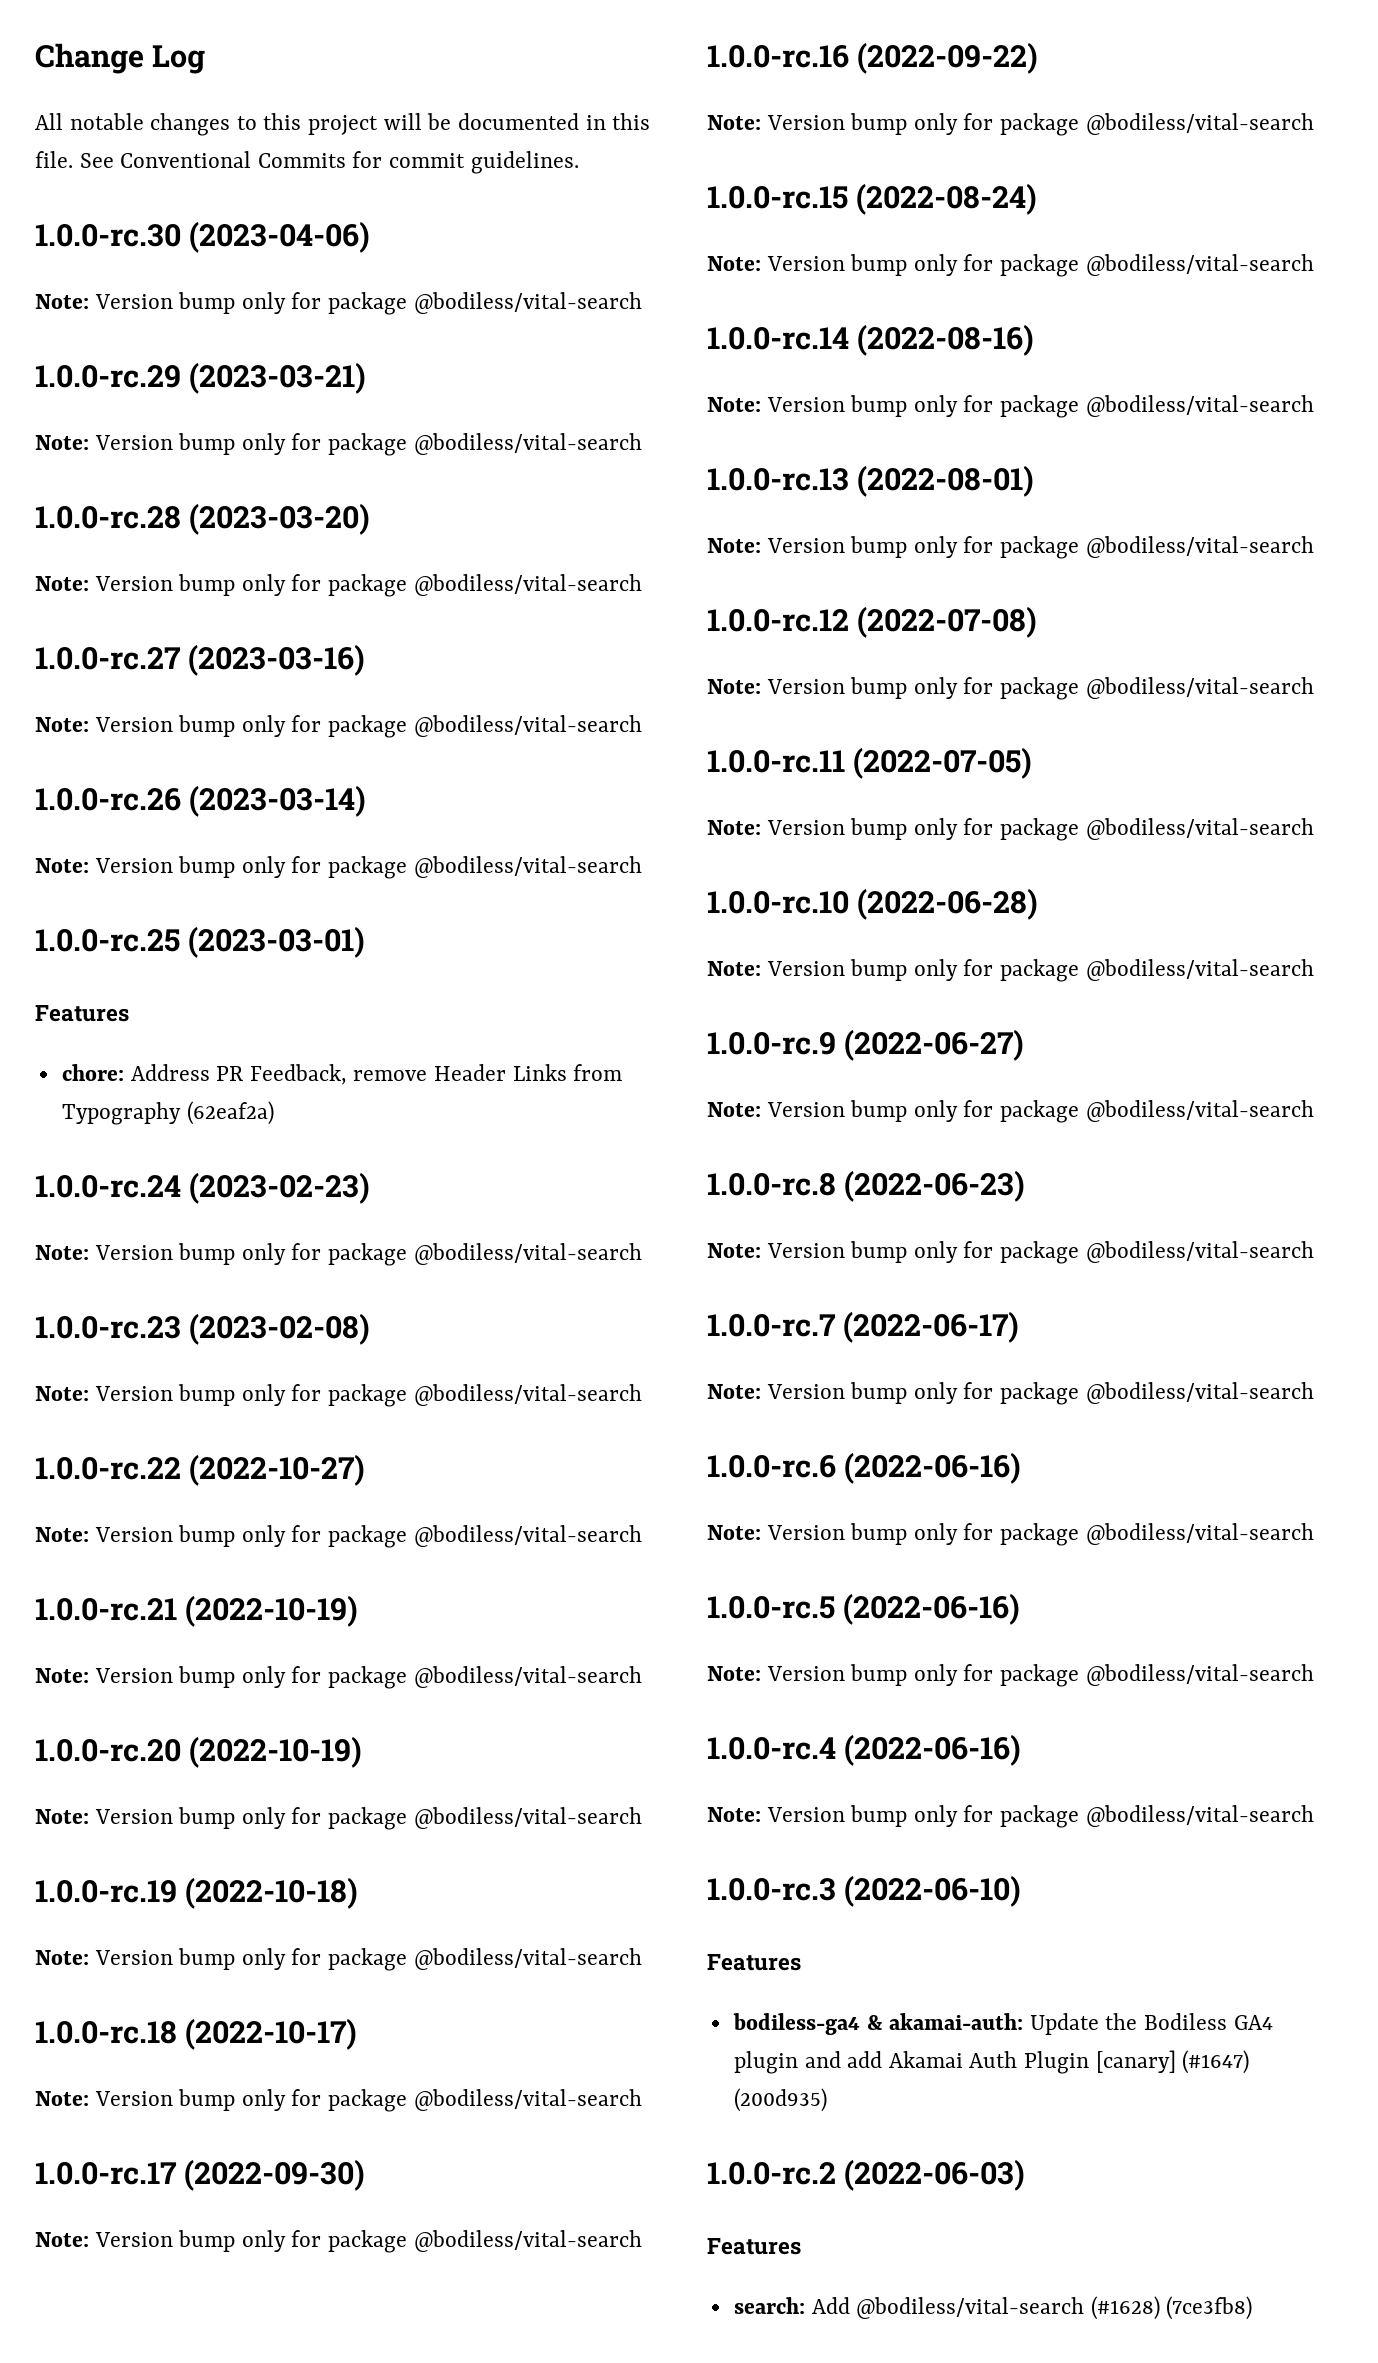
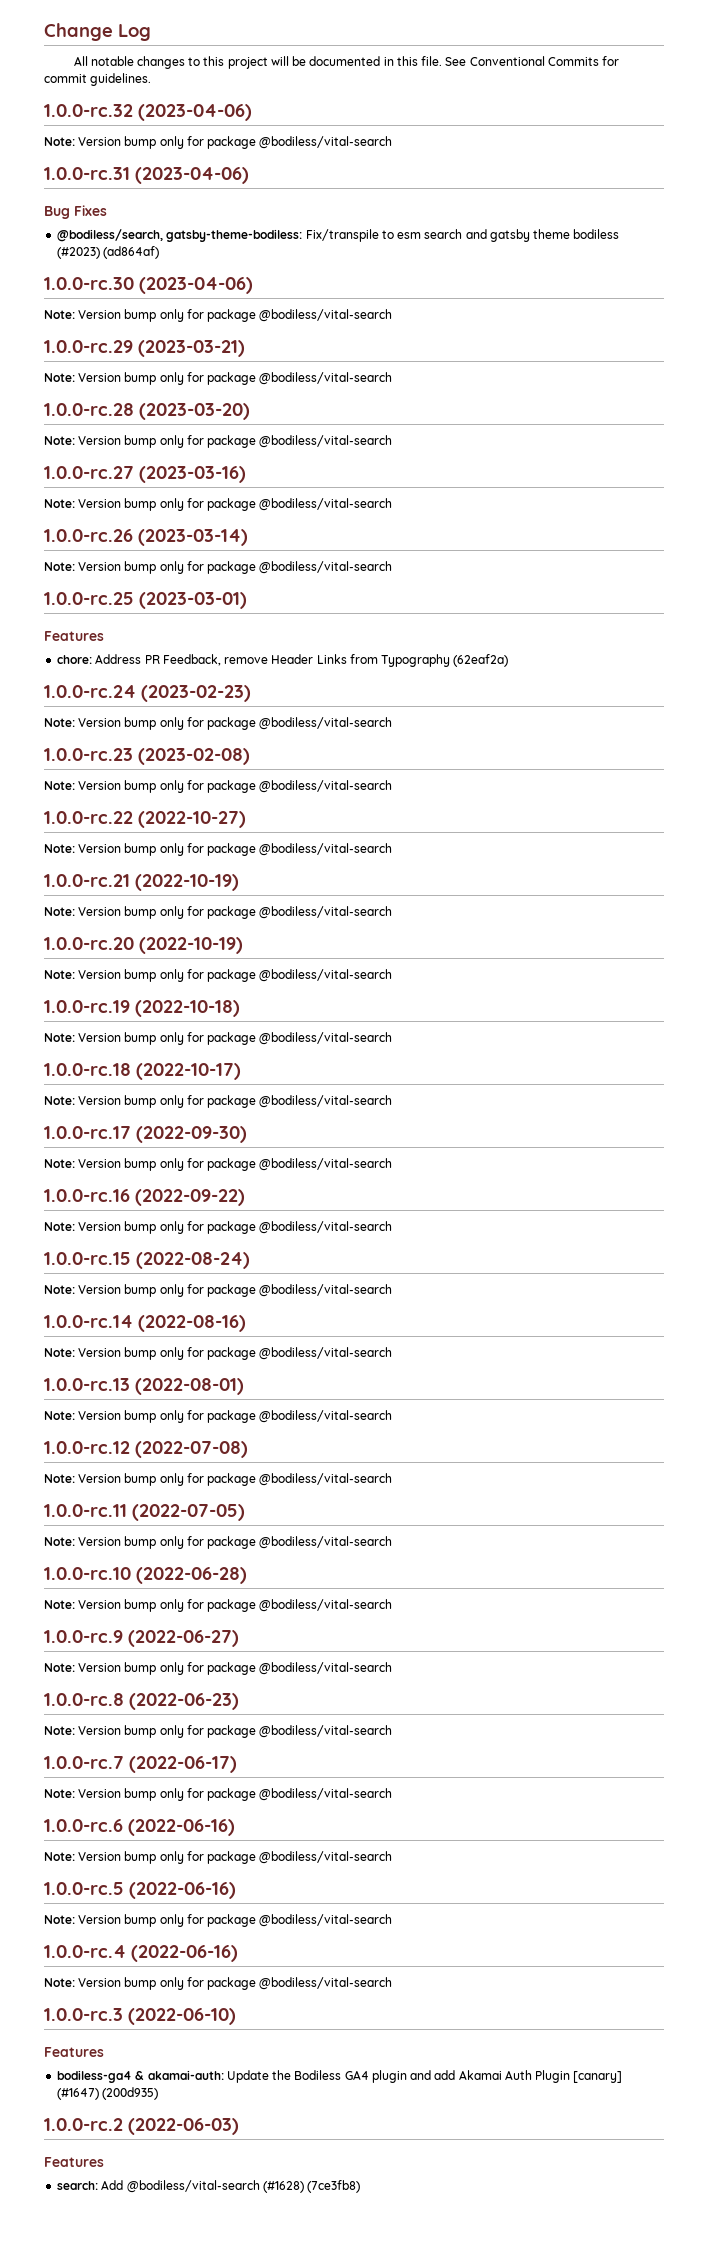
+ 1.0.0-rc.32 (2023-04-06)
+ Note: Version bump only for package @bodiless/vital-search
+ 1.0.0-rc.31 (2023-04-06)
+ Bug Fixes
+ @bodiless/search, gatsby-theme-bodiless: Fix/transpile to esm search and gatsby theme bodiless (#2023) (ad864af)

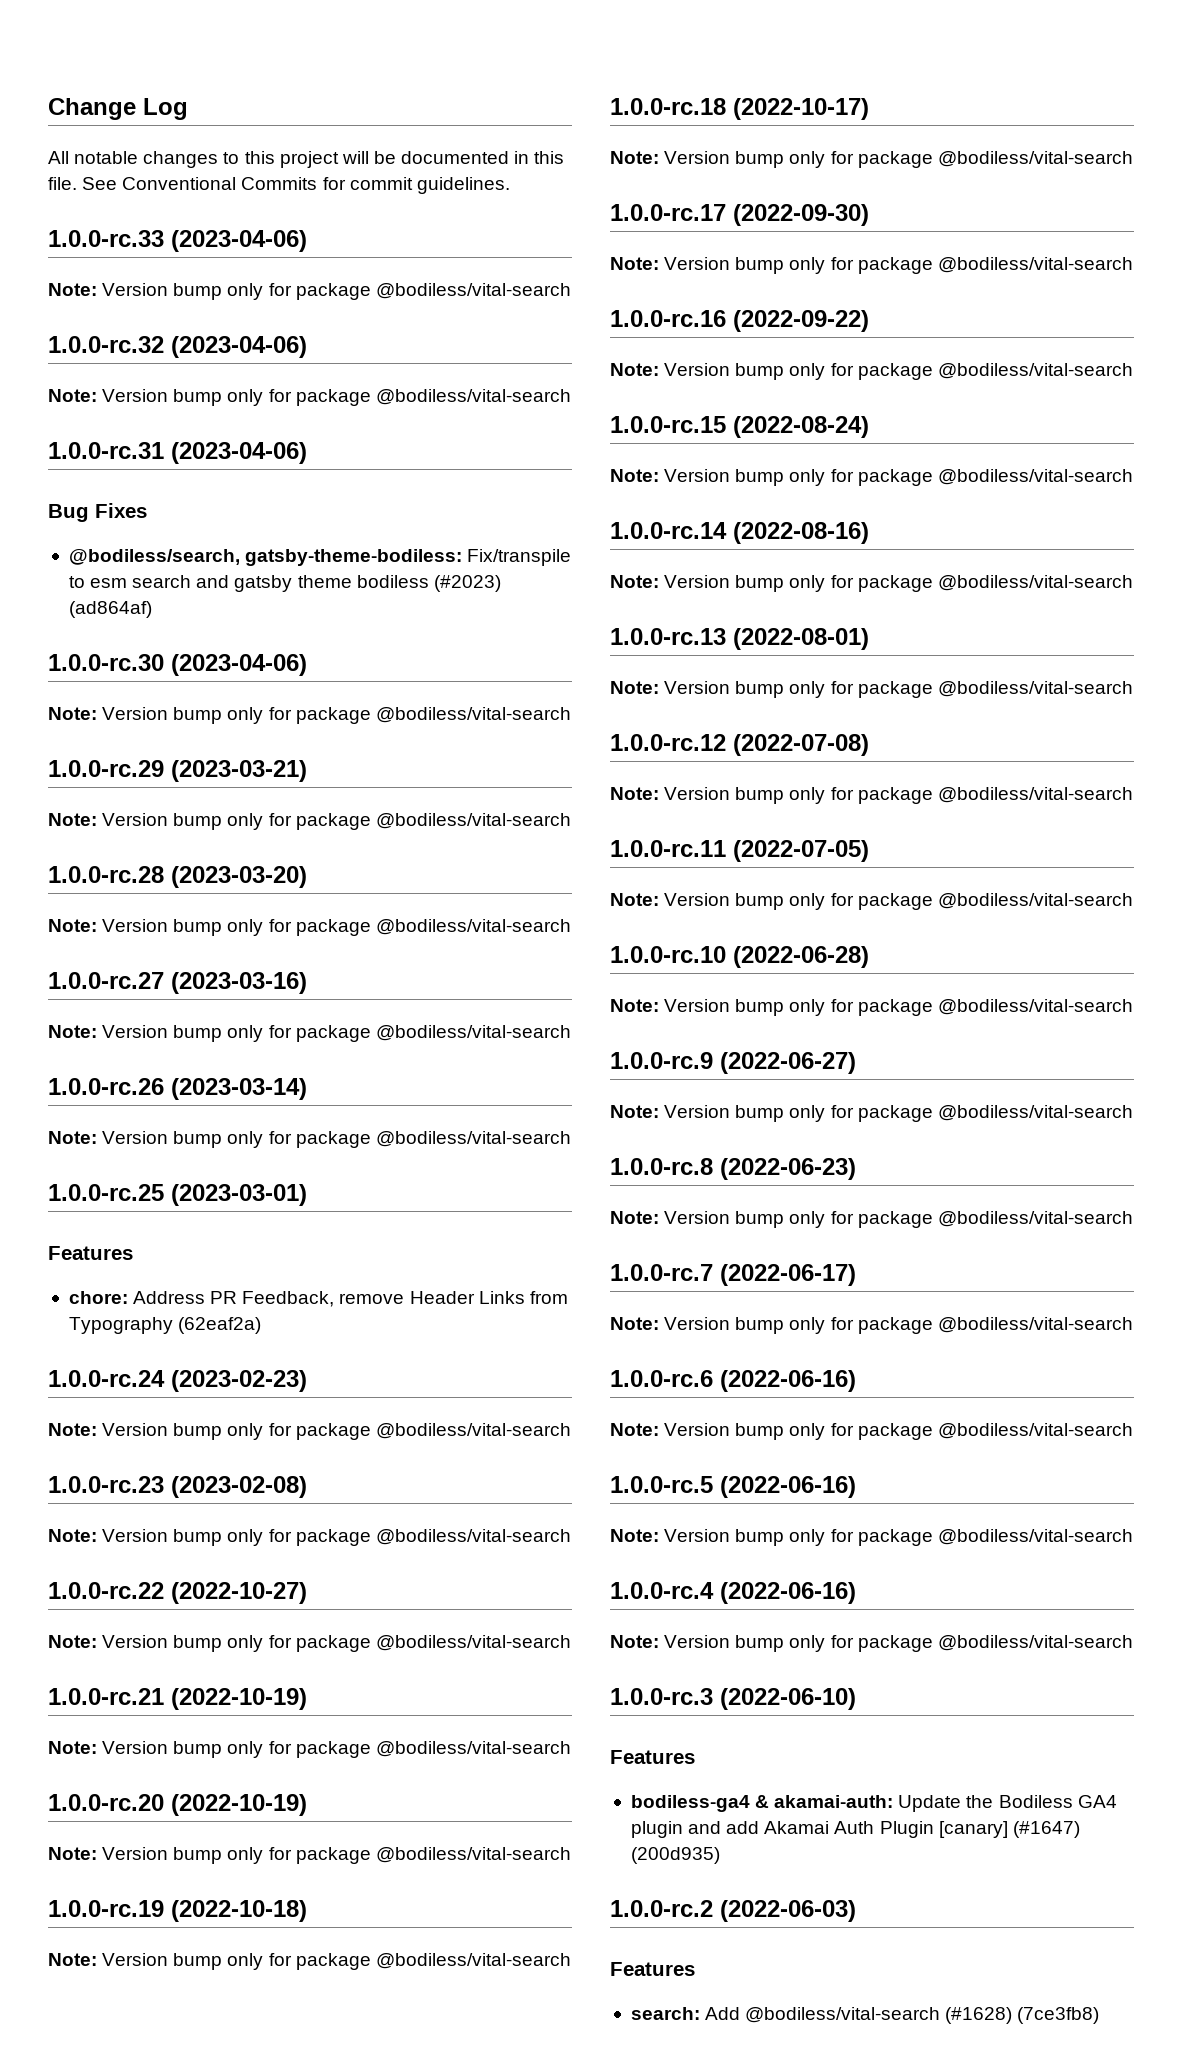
+ 1.0.0-rc.33 (2023-04-06)
+ Note: Version bump only for package @bodiless/vital-search

